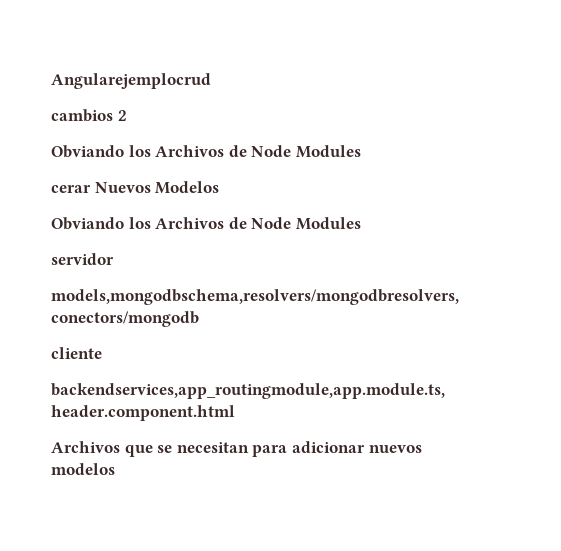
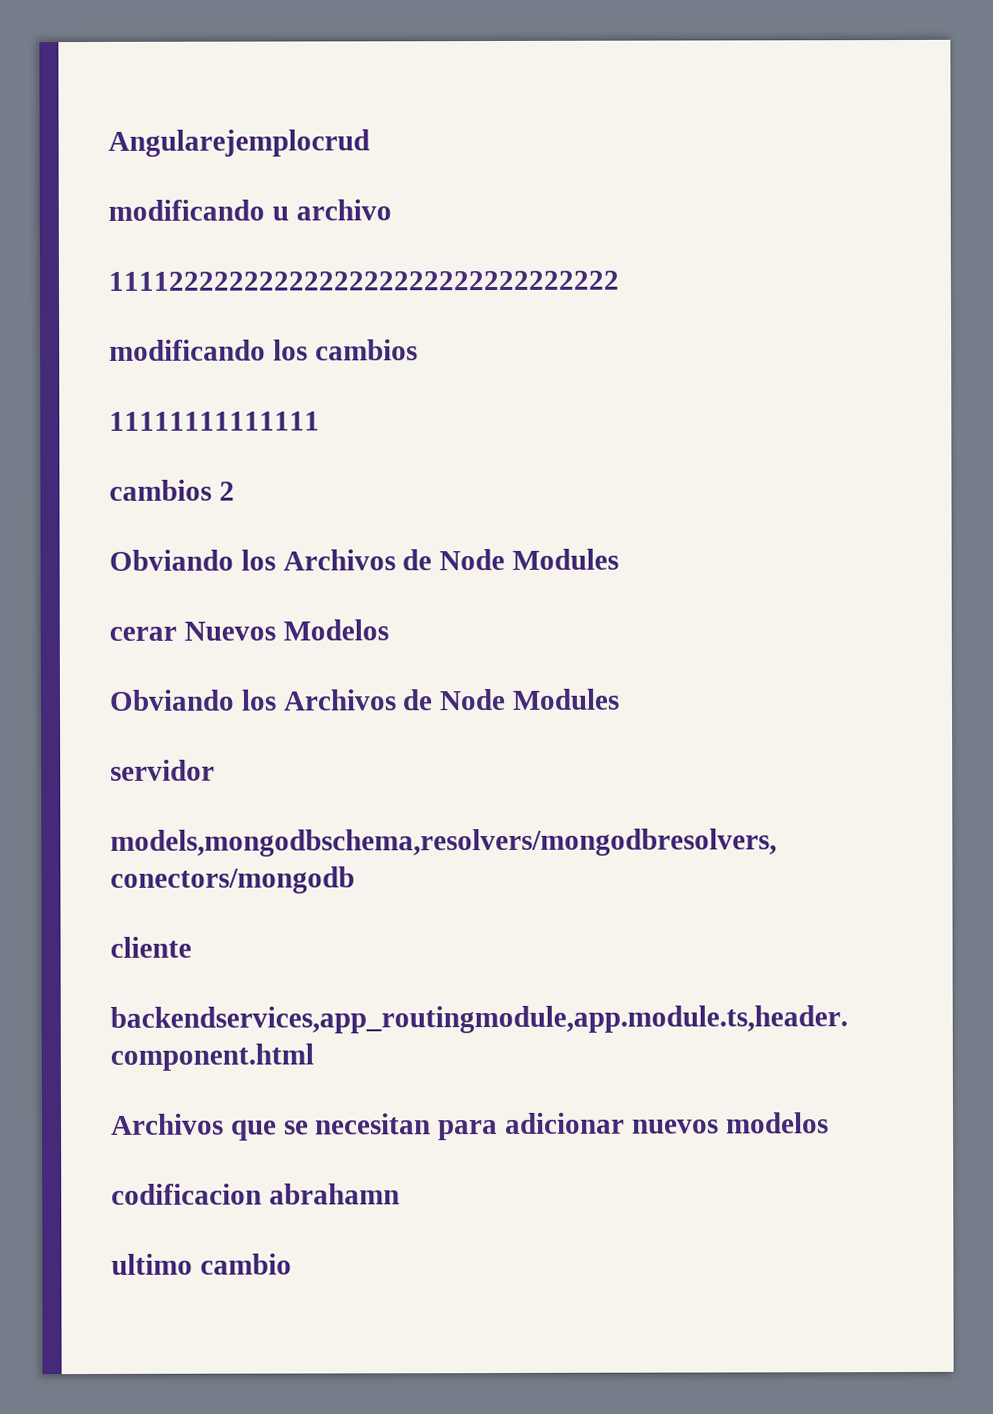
+ modificando u archivo
+ 1111222222222222222222222222222222
+ modificando los cambios
+ 11111111111111
+ codificacion abrahamn
+ ultimo cambio

